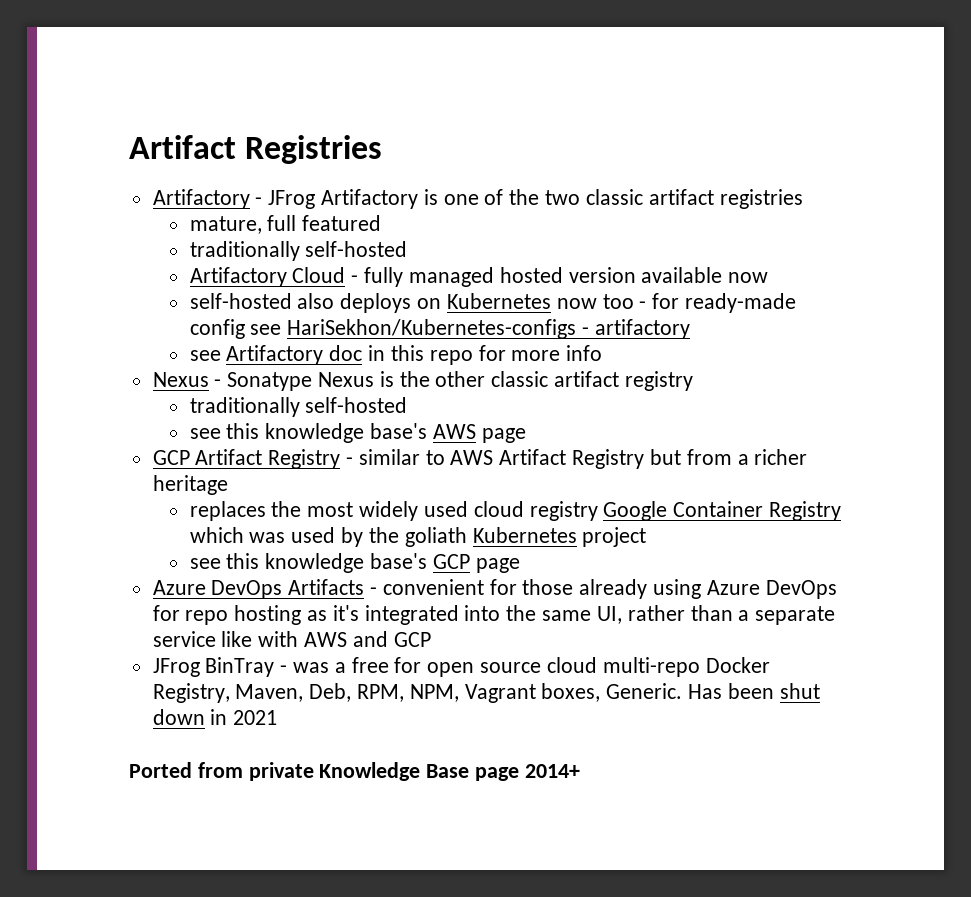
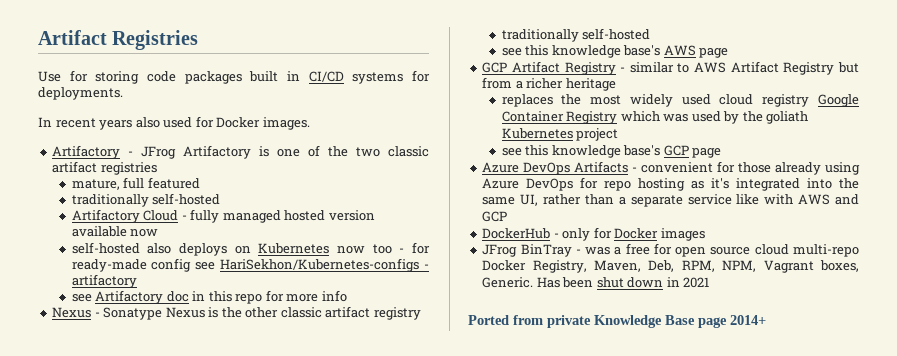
+ Use for storing code packages built in CI/CD systems for deployments.
+ In recent years also used for Docker images.
+ DockerHub - only for Docker images

